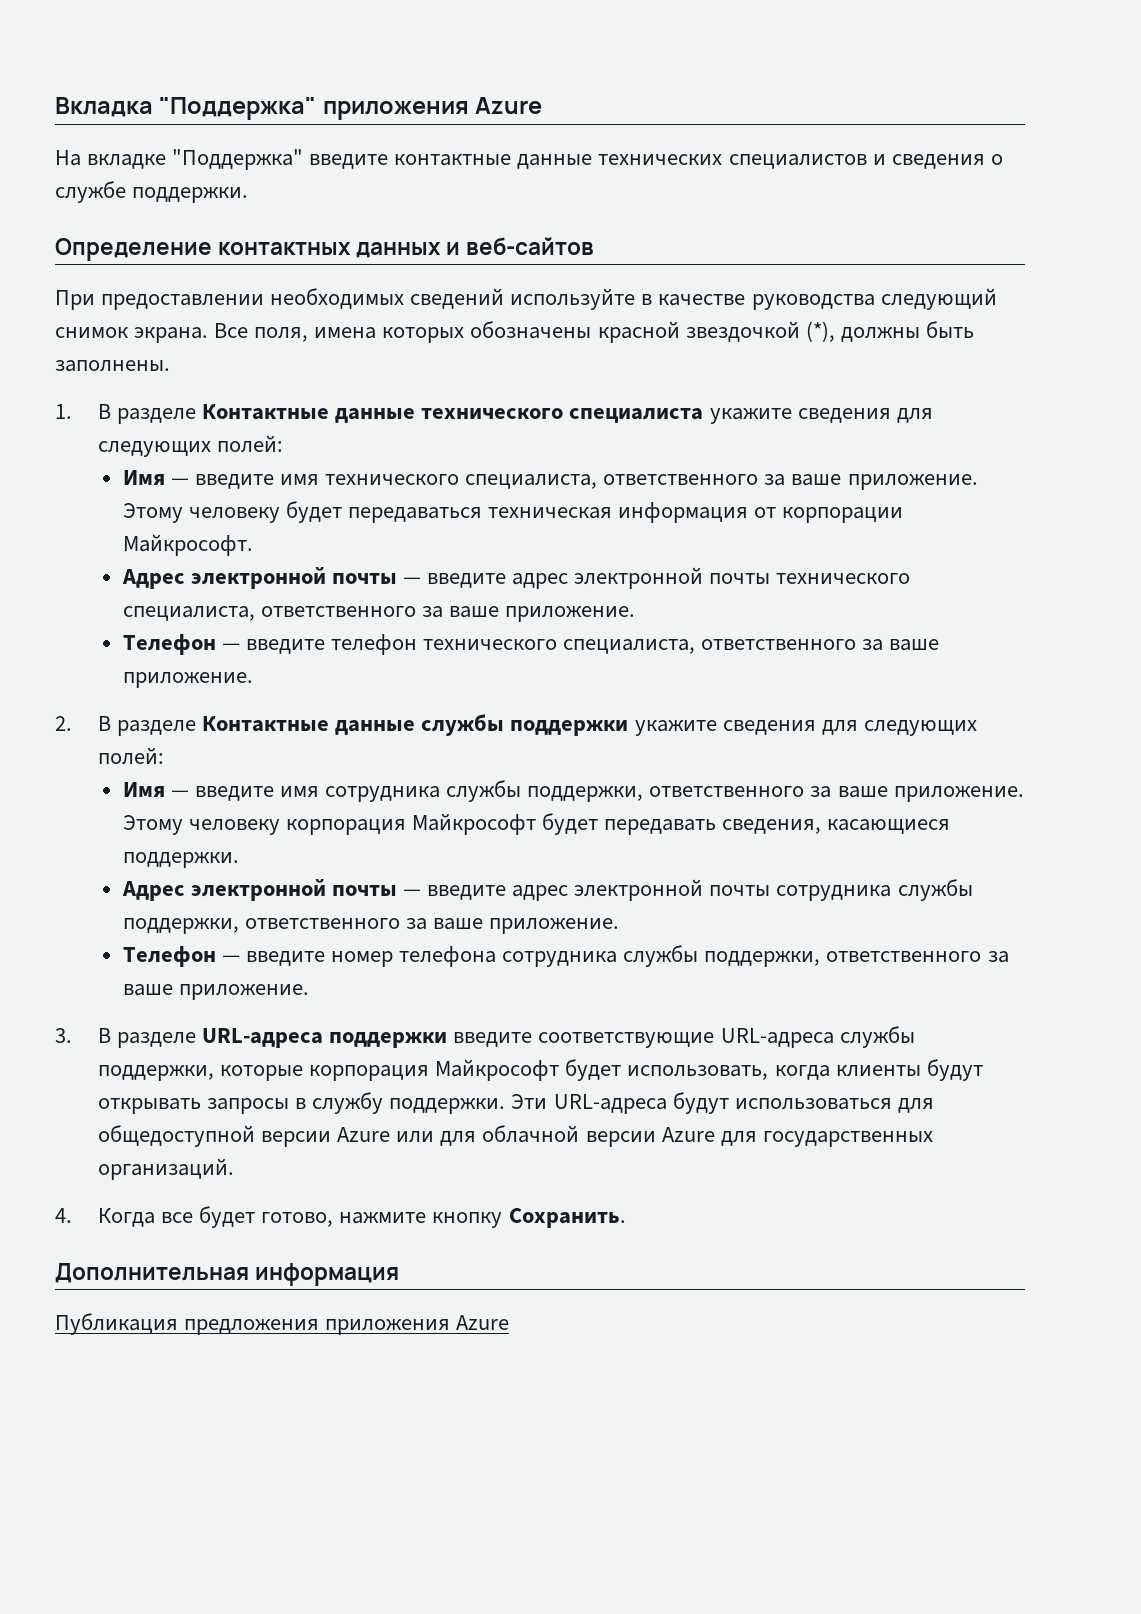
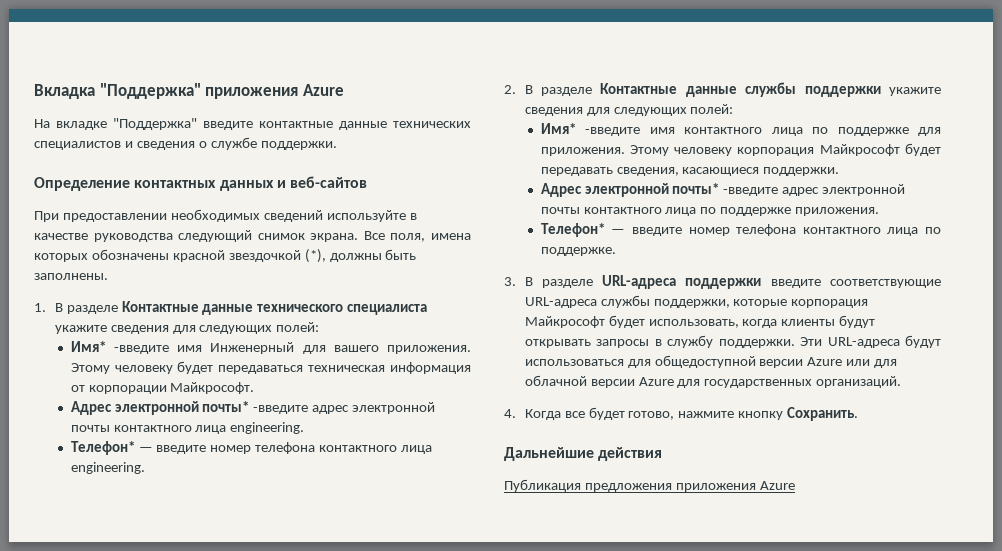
- Имя — введите имя технического специалиста, ответственного за ваше приложение.
+ Имя* -введите имя Инженерный для вашего приложения.
- Адрес электронной почты — введите адрес электронной почты технического специалиста, ответственного за ваше приложение.
- Телефон — введите телефон технического специалиста, ответственного за ваше приложение.
+ Адрес электронной почты* -введите адрес электронной почты контактного лица engineering.
+ Телефон* — введите номер телефона контактного лица engineering.
- Имя — введите имя сотрудника службы поддержки, ответственного за ваше приложение.
+ Имя* -введите имя контактного лица по поддержке для приложения.
- Адрес электронной почты — введите адрес электронной почты сотрудника службы поддержки, ответственного за ваше приложение.
- Телефон — введите номер телефона сотрудника службы поддержки, ответственного за ваше приложение.
+ Адрес электронной почты* -введите адрес электронной почты контактного лица по поддержке приложения.
+ Телефон* — введите номер телефона контактного лица по поддержке.
- Дополнительная информация
+ Дальнейшие действия

